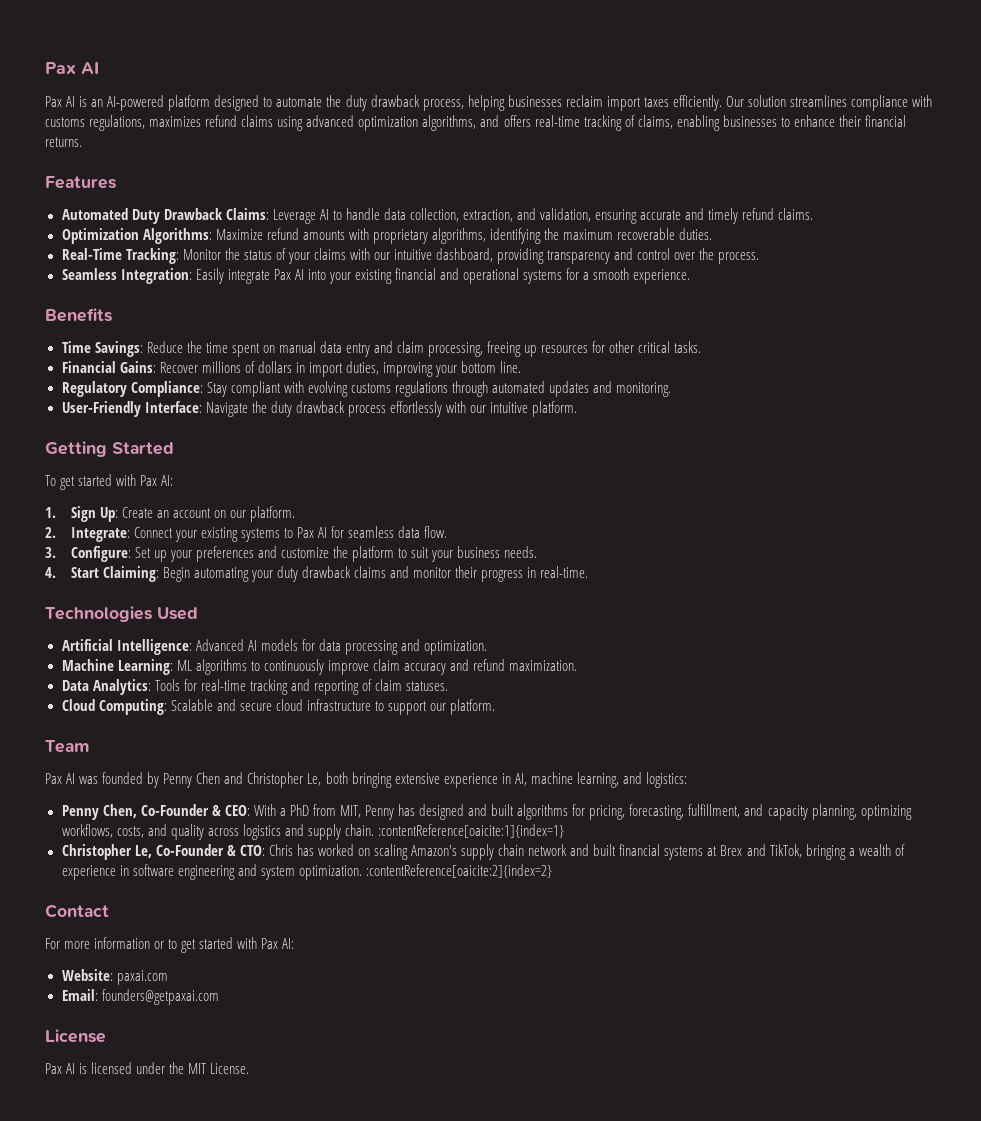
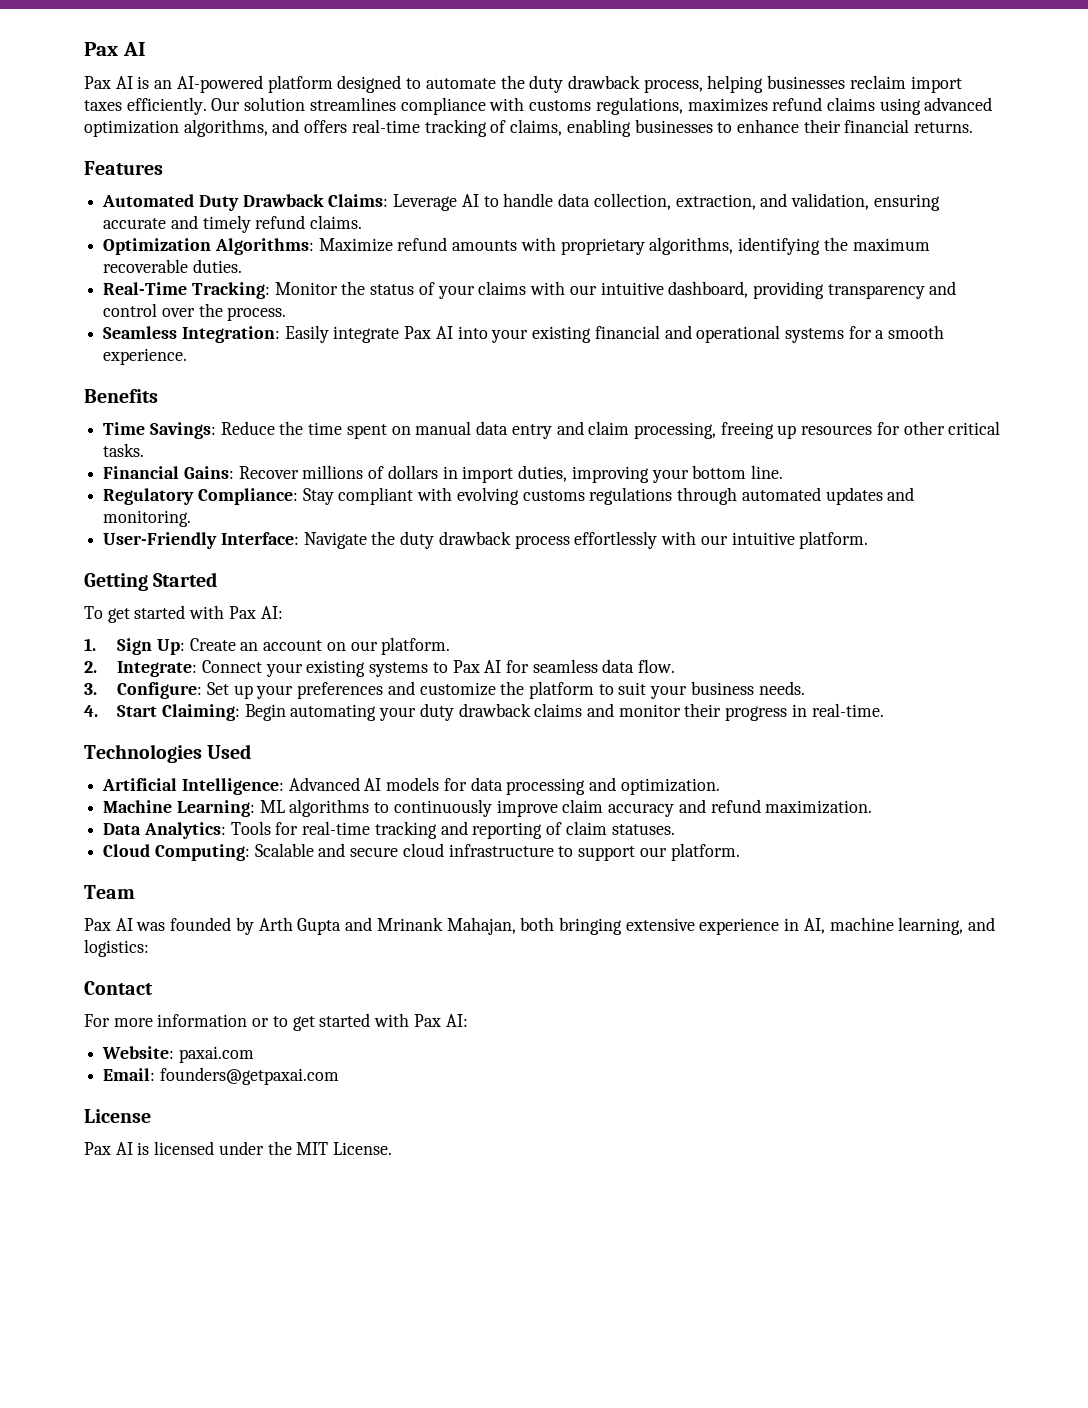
- Pax AI was founded by Penny Chen and Christopher Le, both bringing extensive experience in AI, machine learning, and logistics:
+ Pax AI was founded by Arth Gupta and Mrinank Mahajan, both bringing extensive experience in AI, machine learning, and logistics:
- Penny Chen, Co-Founder & CEO: With a PhD from MIT, Penny has designed and built algorithms for pricing, forecasting, fulfillment, and capacity planning, optimizing workflows, costs, and quality across logistics and supply chain. :contentReference[oaicite:1]{index=1}
- Christopher Le, Co-Founder & CTO: Chris has worked on scaling Amazon's supply chain network and built financial systems at Brex and TikTok, bringing a wealth of experience in software engineering and system optimization. :contentReference[oaicite:2]{index=2}

